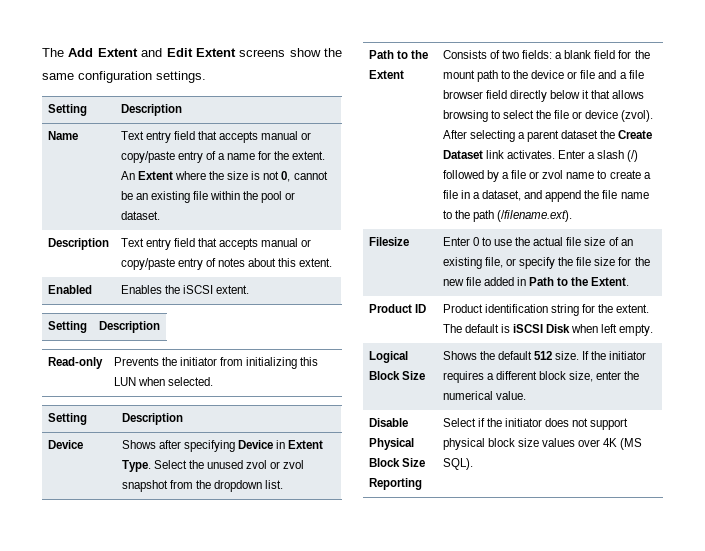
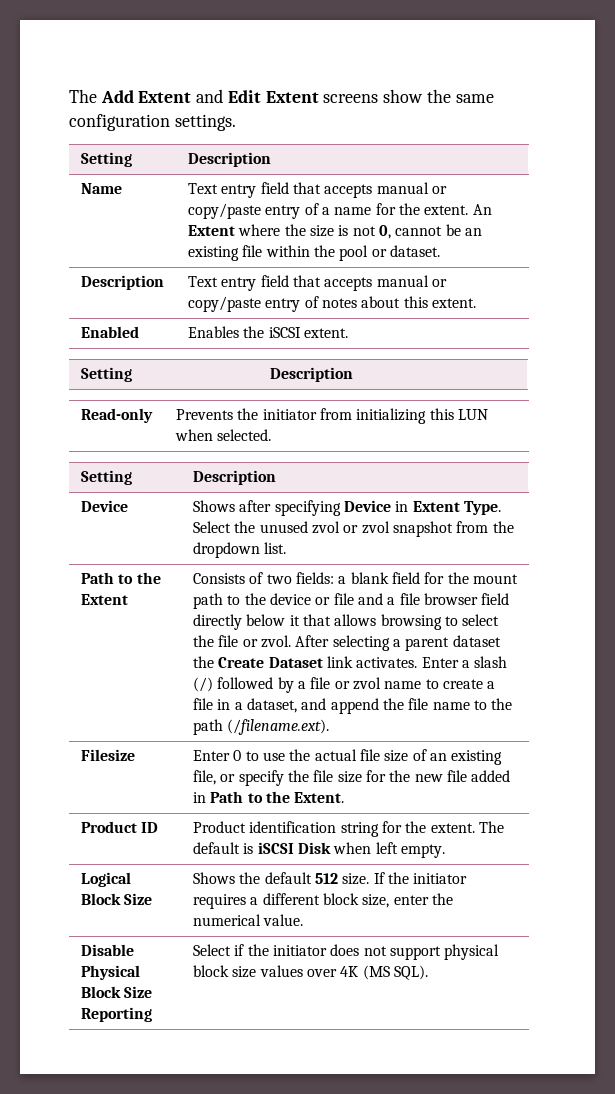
- Consists of two fields: a blank field for the mount path to the device or file and a file browser field directly below it that allows browsing to select the file or device (zvol).
+ Consists of two fields: a blank field for the mount path to the device or file and a file browser field directly below it that allows browsing to select the file or zvol.

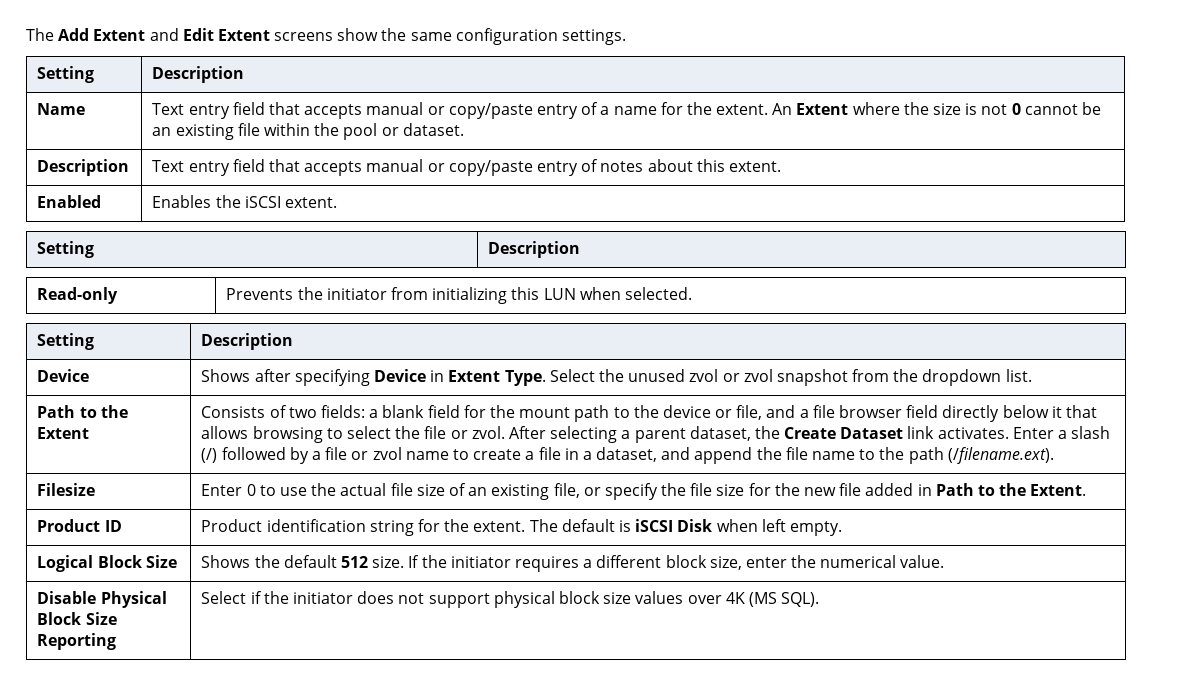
- Name | Text entry field that accepts manual or copy/paste entry of a name for the extent. An Extent where the size is not 0, cannot be an existing file within the pool or dataset.
+ Name | Text entry field that accepts manual or copy/paste entry of a name for the extent. An Extent where the size is not 0 cannot be an existing file within the pool or dataset.
- Consists of two fields: a blank field for the mount path to the device or file and a file browser field directly below it that allows browsing to select the file or zvol.
+ Consists of two fields: a blank field for the mount path to the device or file, and a file browser field directly below it that allows browsing to select the file or zvol.
- After selecting a parent dataset the Create Dataset link activates.
+ After selecting a parent dataset, the Create Dataset link activates.

